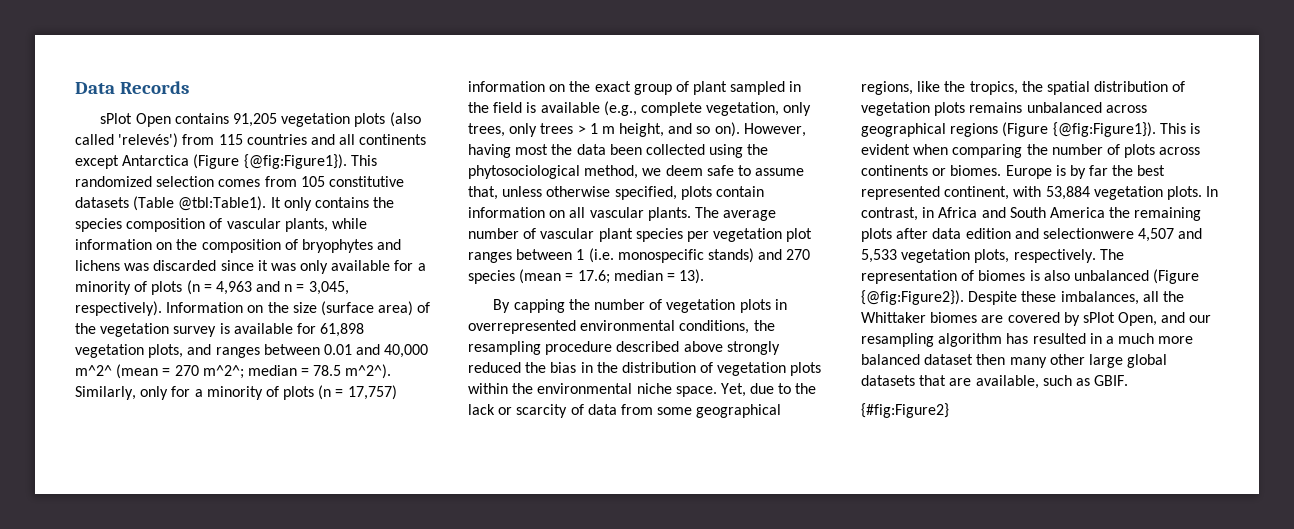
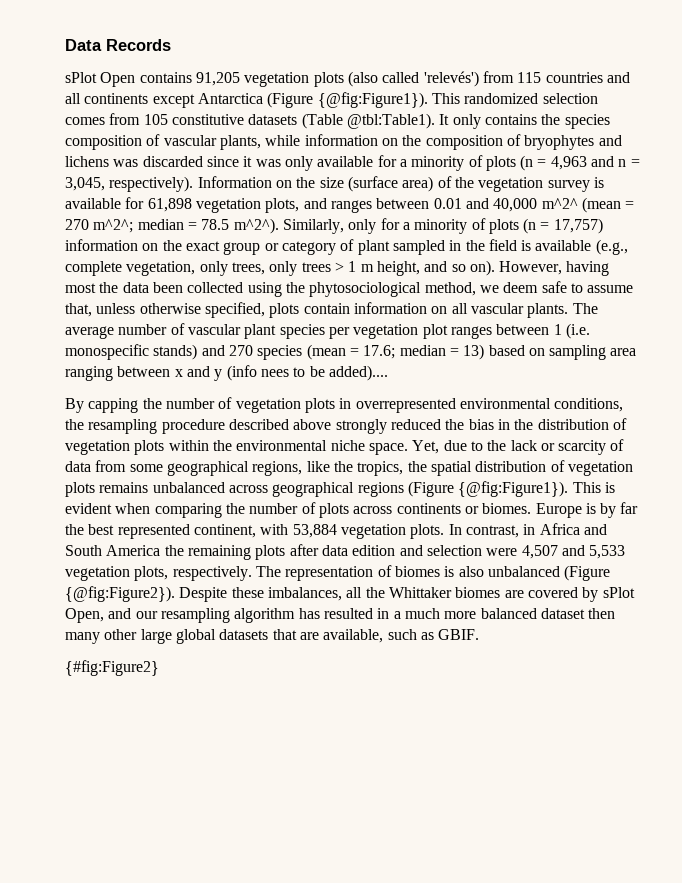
- Similarly, only for a minority of plots (n = 17,757) information on the exact group of plant sampled in the field is available (e.g., complete vegetation, only trees, only trees > 1 m height, and so on).
+ Similarly, only for a minority of plots (n = 17,757) information on the exact group or category of plant sampled in the field is available (e.g., complete vegetation, only trees, only trees > 1 m height, and so on).
- The average number of vascular plant species per vegetation plot ranges between 1 (i.e. monospecific stands) and 270 species (mean = 17.6; median = 13).
+ The average number of vascular plant species per vegetation plot ranges between 1 (i.e. monospecific stands) and 270 species (mean = 17.6; median = 13) based on sampling area ranging between x and y (info nees to be added)....
- In contrast, in Africa and South America the remaining plots after data edition and selectionwere 4,507 and 5,533 vegetation plots, respectively.
+ In contrast, in Africa and South America the remaining plots after data edition and selection were 4,507 and 5,533 vegetation plots, respectively.

